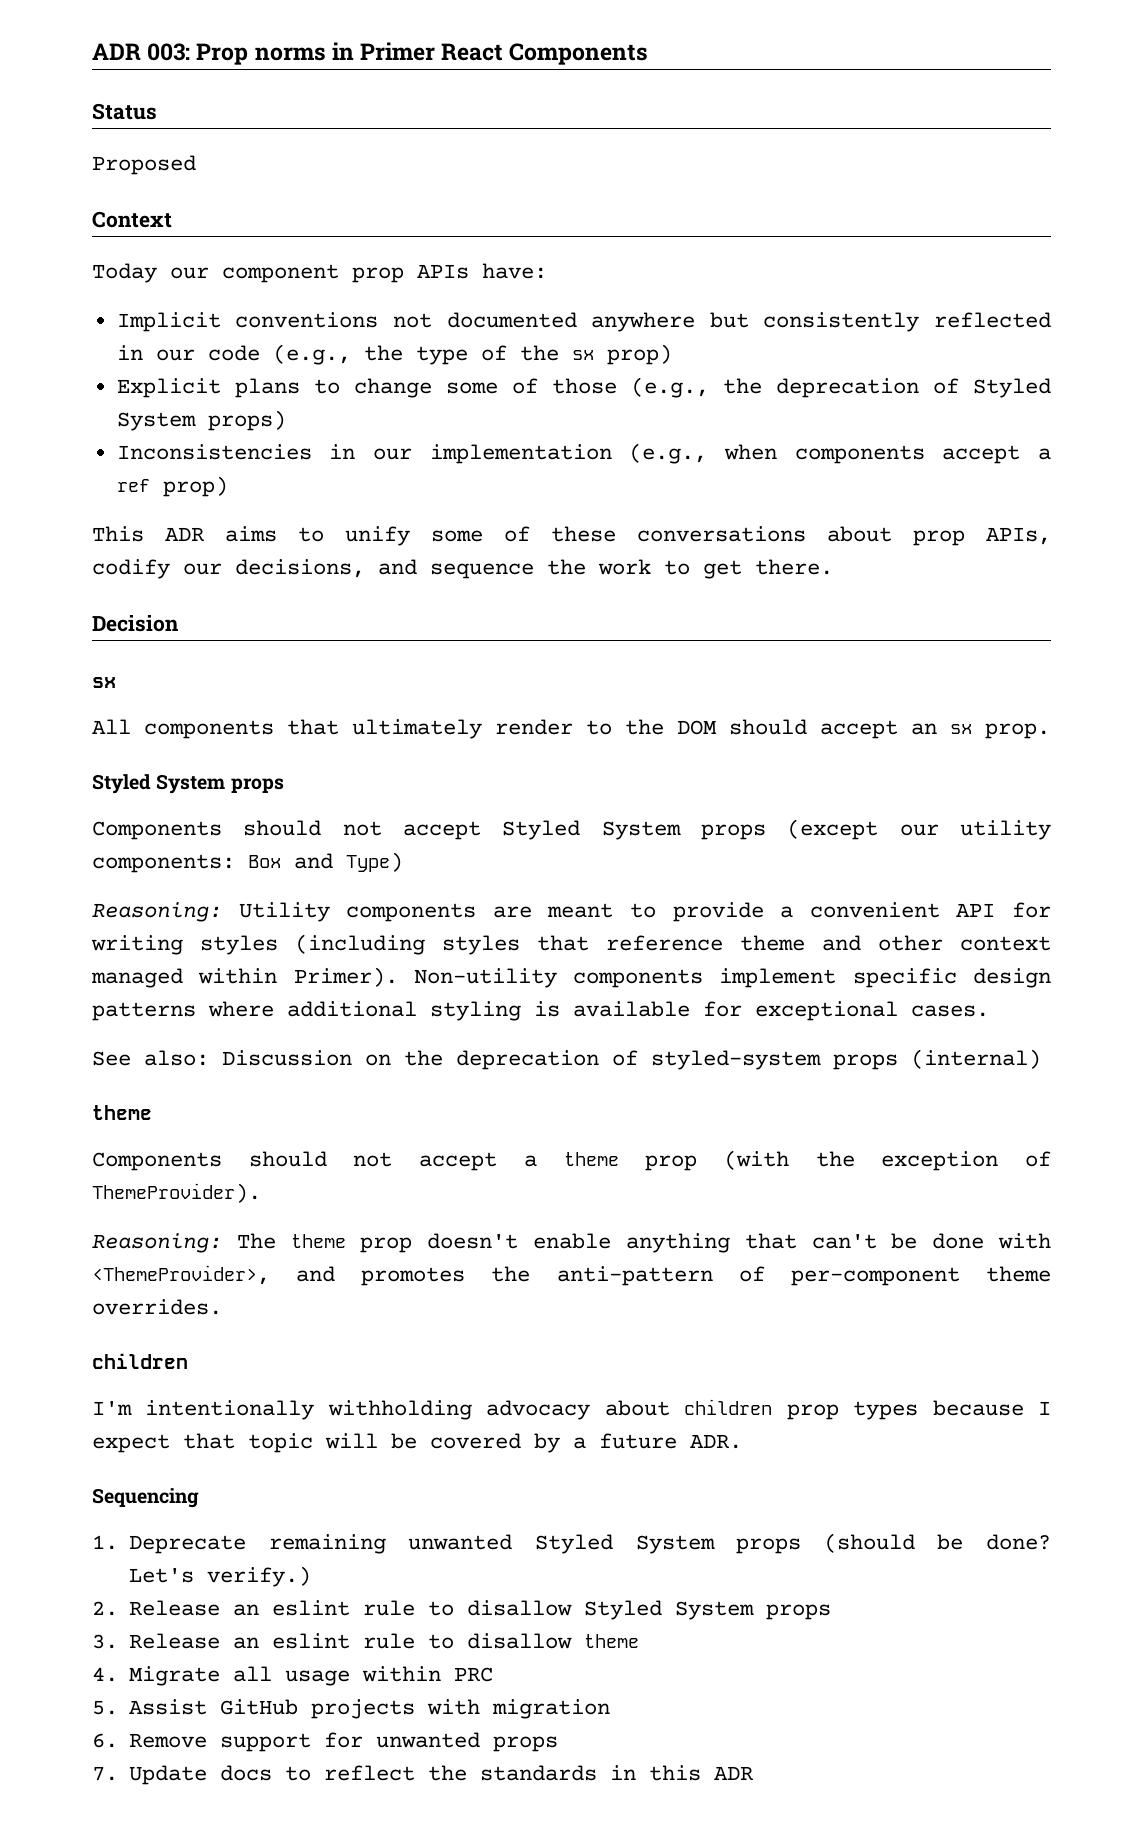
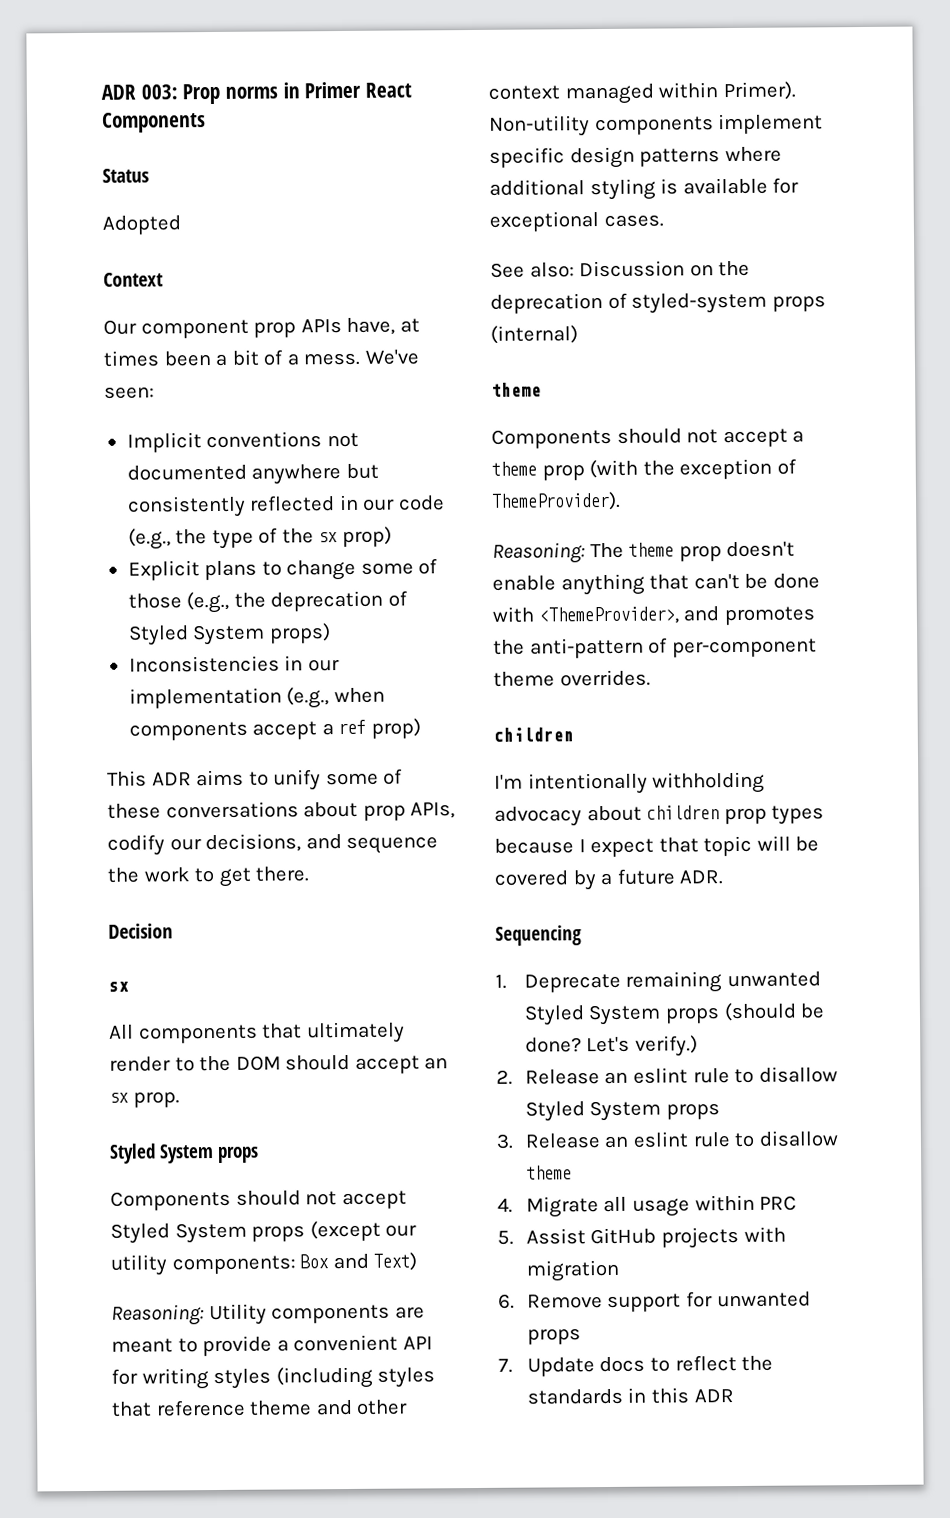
- Proposed
+ Adopted
- Today our component prop APIs have:
+ Our component prop APIs have, at times been a bit of a mess. We've seen:
- Components should not accept Styled System props (except our utility components: Box and Type)
+ Components should not accept Styled System props (except our utility components: Box and Text)

